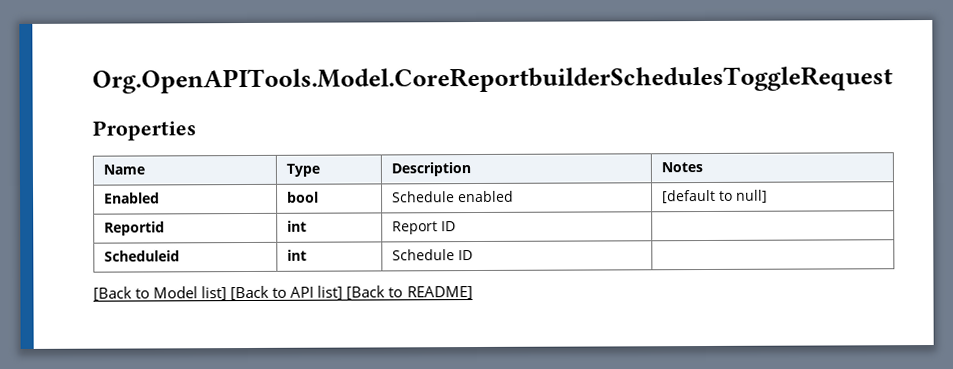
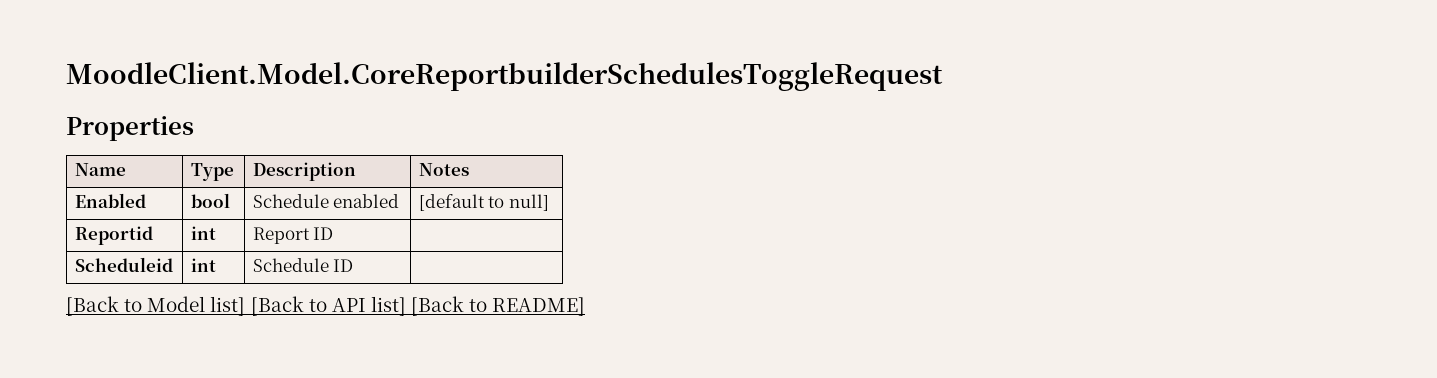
- Org.OpenAPITools.Model.CoreReportbuilderSchedulesToggleRequest
+ MoodleClient.Model.CoreReportbuilderSchedulesToggleRequest

